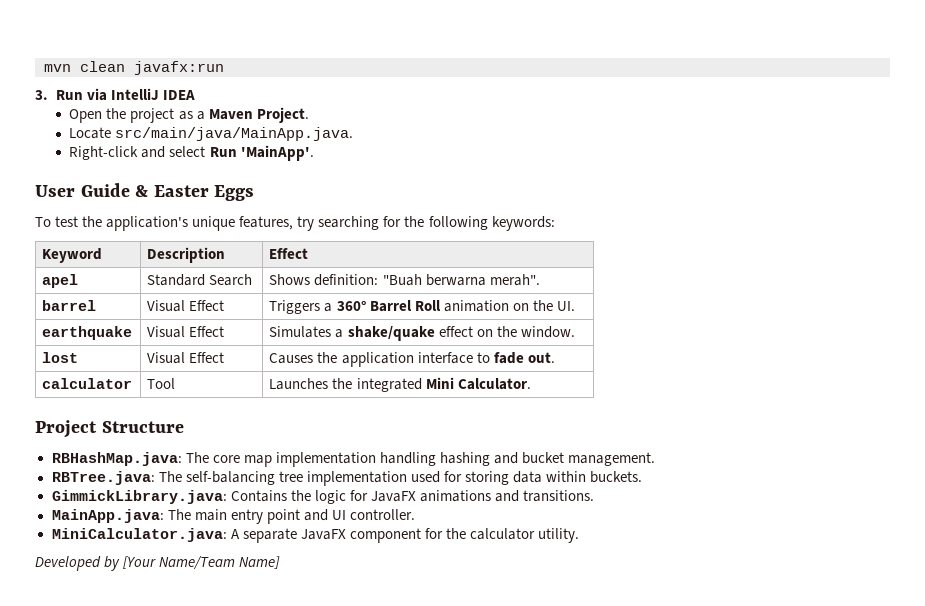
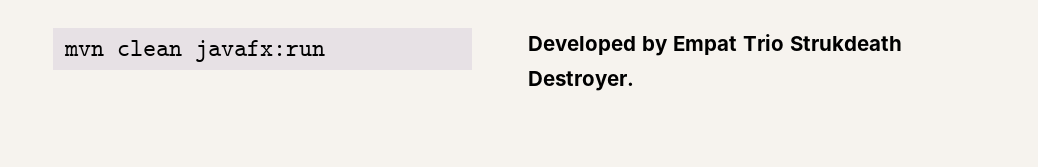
- 3. Run via IntelliJ IDEA
- Open the project as a Maven Project.
- Locate src/main/java/MainApp.java.
- Right-click and select Run 'MainApp'.
- User Guide & Easter Eggs
- To test the application's unique features, try searching for the following keywords:
- Keyword | Description | Effect
- apel | Standard Search | Shows definition: "Buah berwarna merah".
- barrel | Visual Effect | Triggers a 360° Barrel Roll animation on the UI.
- earthquake | Visual Effect | Simulates a shake/quake effect on the window.
- lost | Visual Effect | Causes the application interface to fade out.
- calculator | Tool | Launches the integrated Mini Calculator.
- Project Structure
- RBHashMap.java: The core map implementation handling hashing and bucket management.
- RBTree.java: The self-balancing tree implementation used for storing data within buckets.
- GimmickLibrary.java: Contains the logic for JavaFX animations and transitions.
- MainApp.java: The main entry point and UI controller.
- MiniCalculator.java: A separate JavaFX component for the calculator utility.
- Developed by [Your Name/Team Name]
+ Developed by Empat Trio Strukdeath Destroyer.

